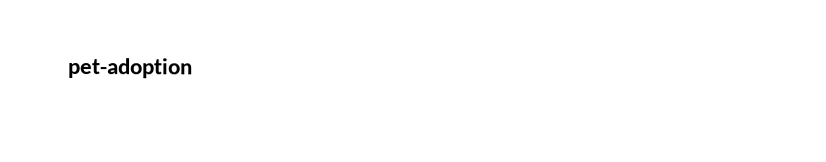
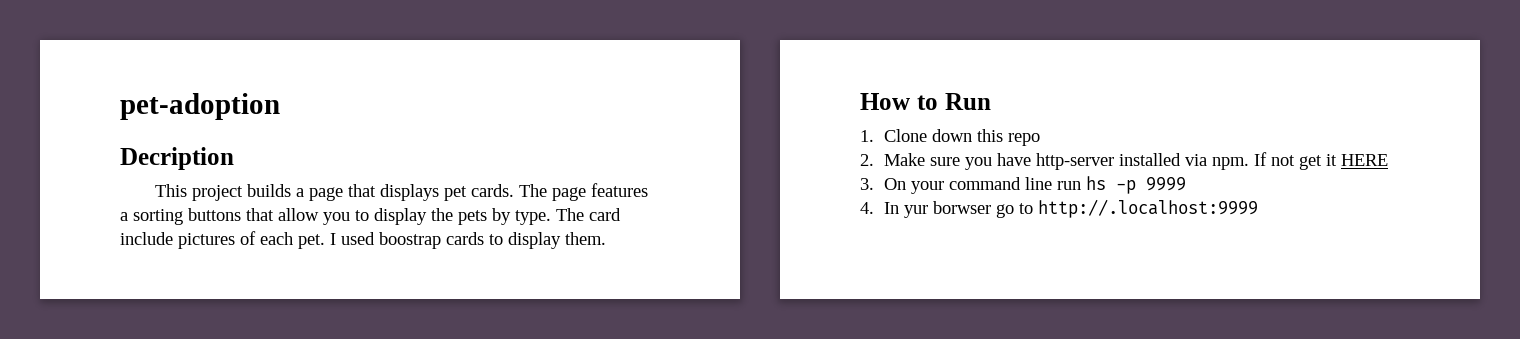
+ Decription
+ This project builds a page that displays pet cards. The page features a sorting buttons that allow you to display the pets by type. The card include pictures of each pet. I used boostrap cards to display them.
+ How to Run
+ 1. Clone down this repo
+ 2. Make sure you have http-server installed via npm. If not get it HERE
+ 3. On your command line run hs -p 9999
+ 4. In yur borwser go to http://.localhost:9999

